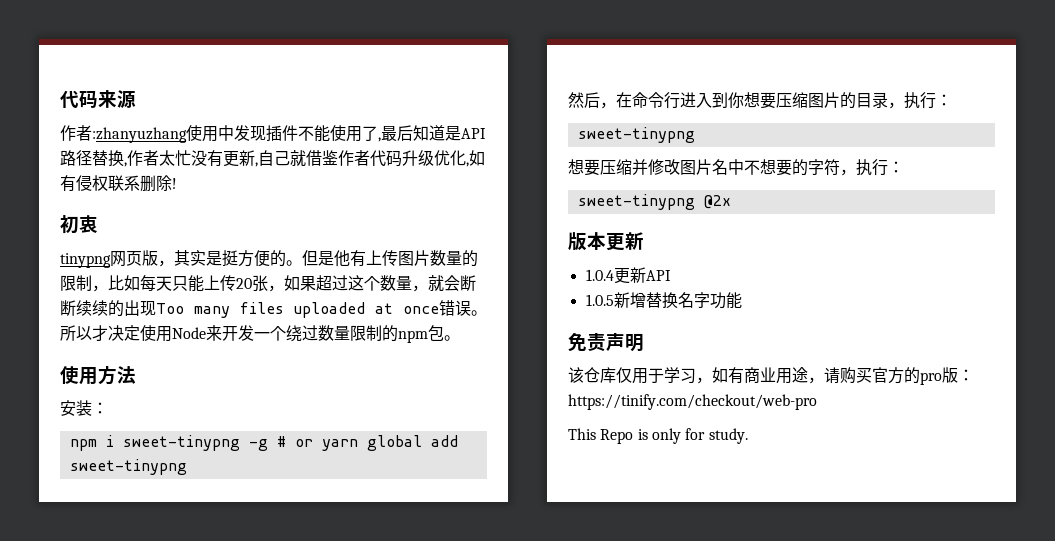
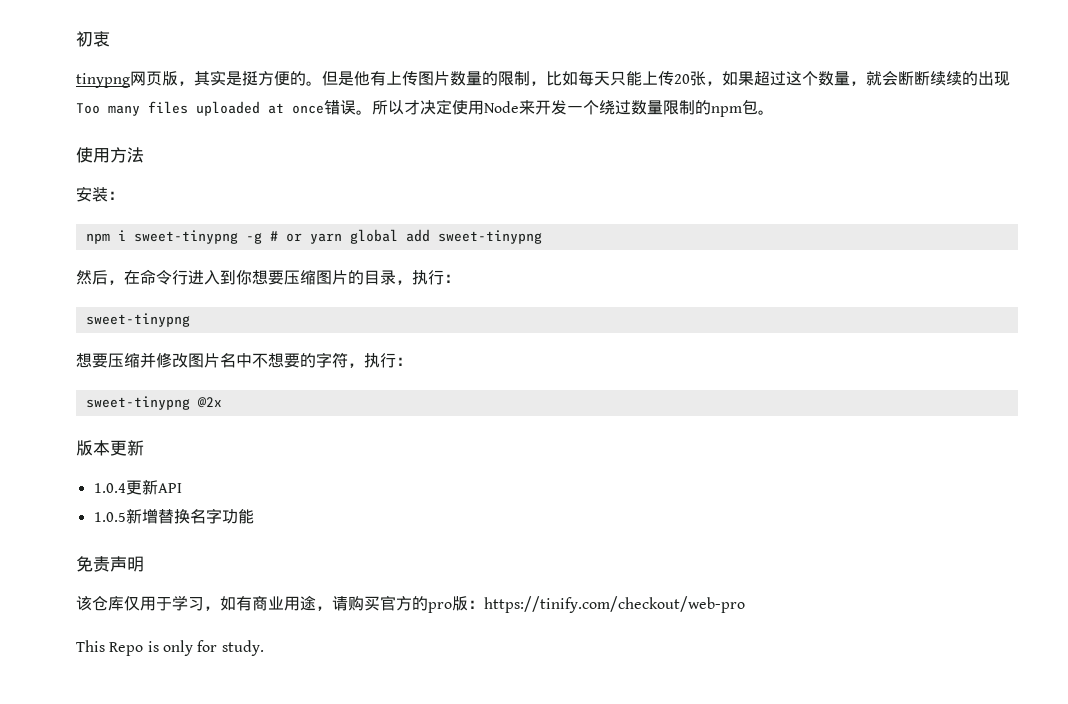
- 代码来源
- 作者:zhanyuzhang使用中发现插件不能使用了,最后知道是API路径替换,作者太忙没有更新,自己就借鉴作者代码升级优化,如有侵权联系删除!

